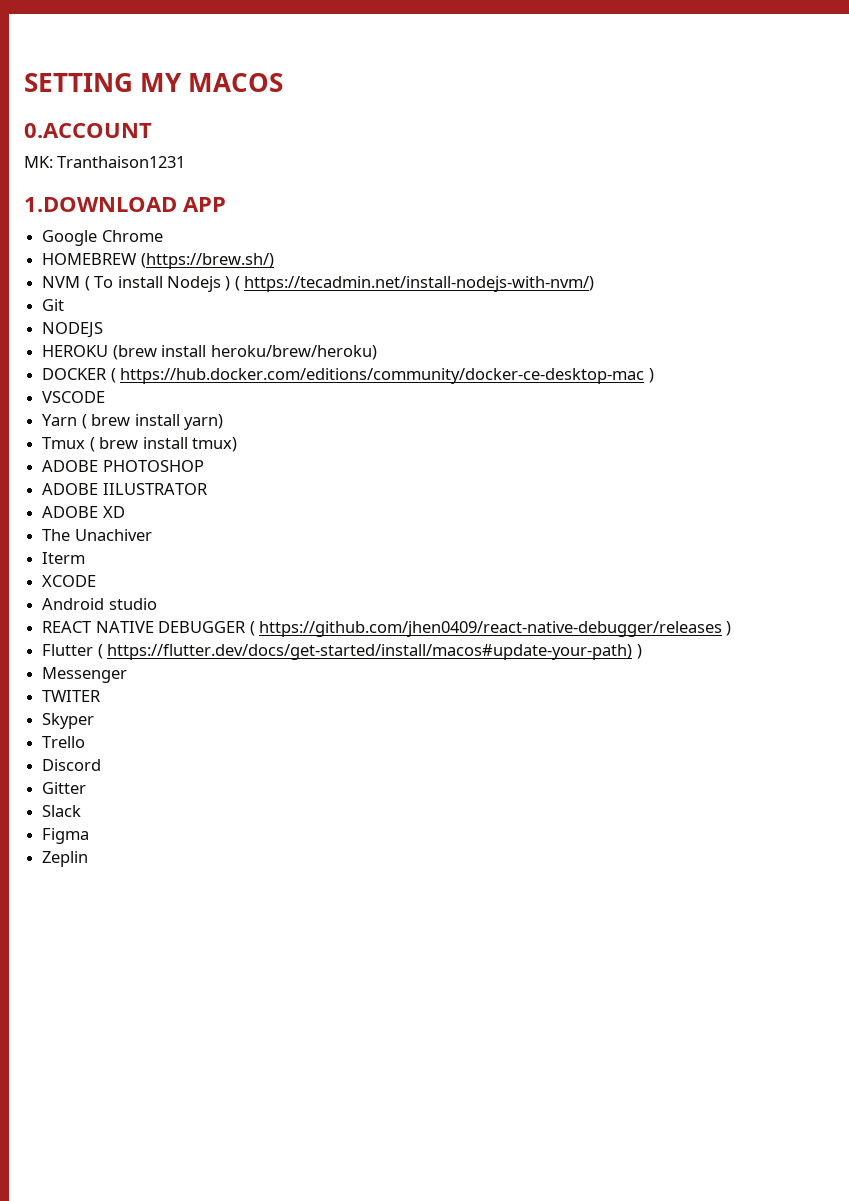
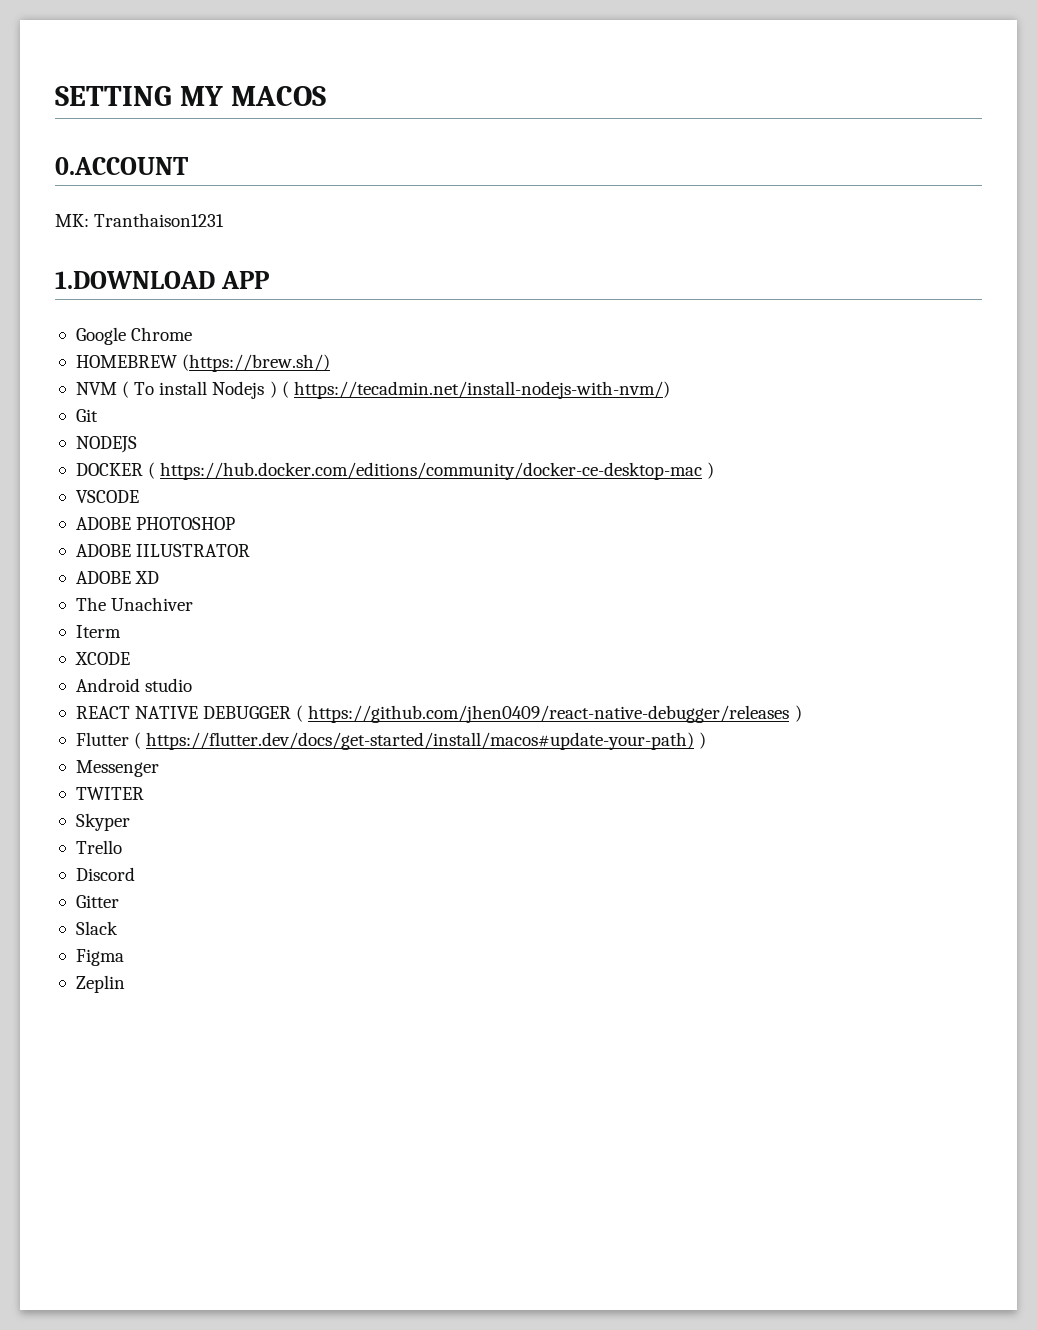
- HEROKU (brew install heroku/brew/heroku)
- Yarn ( brew install yarn)
- Tmux ( brew install tmux)

